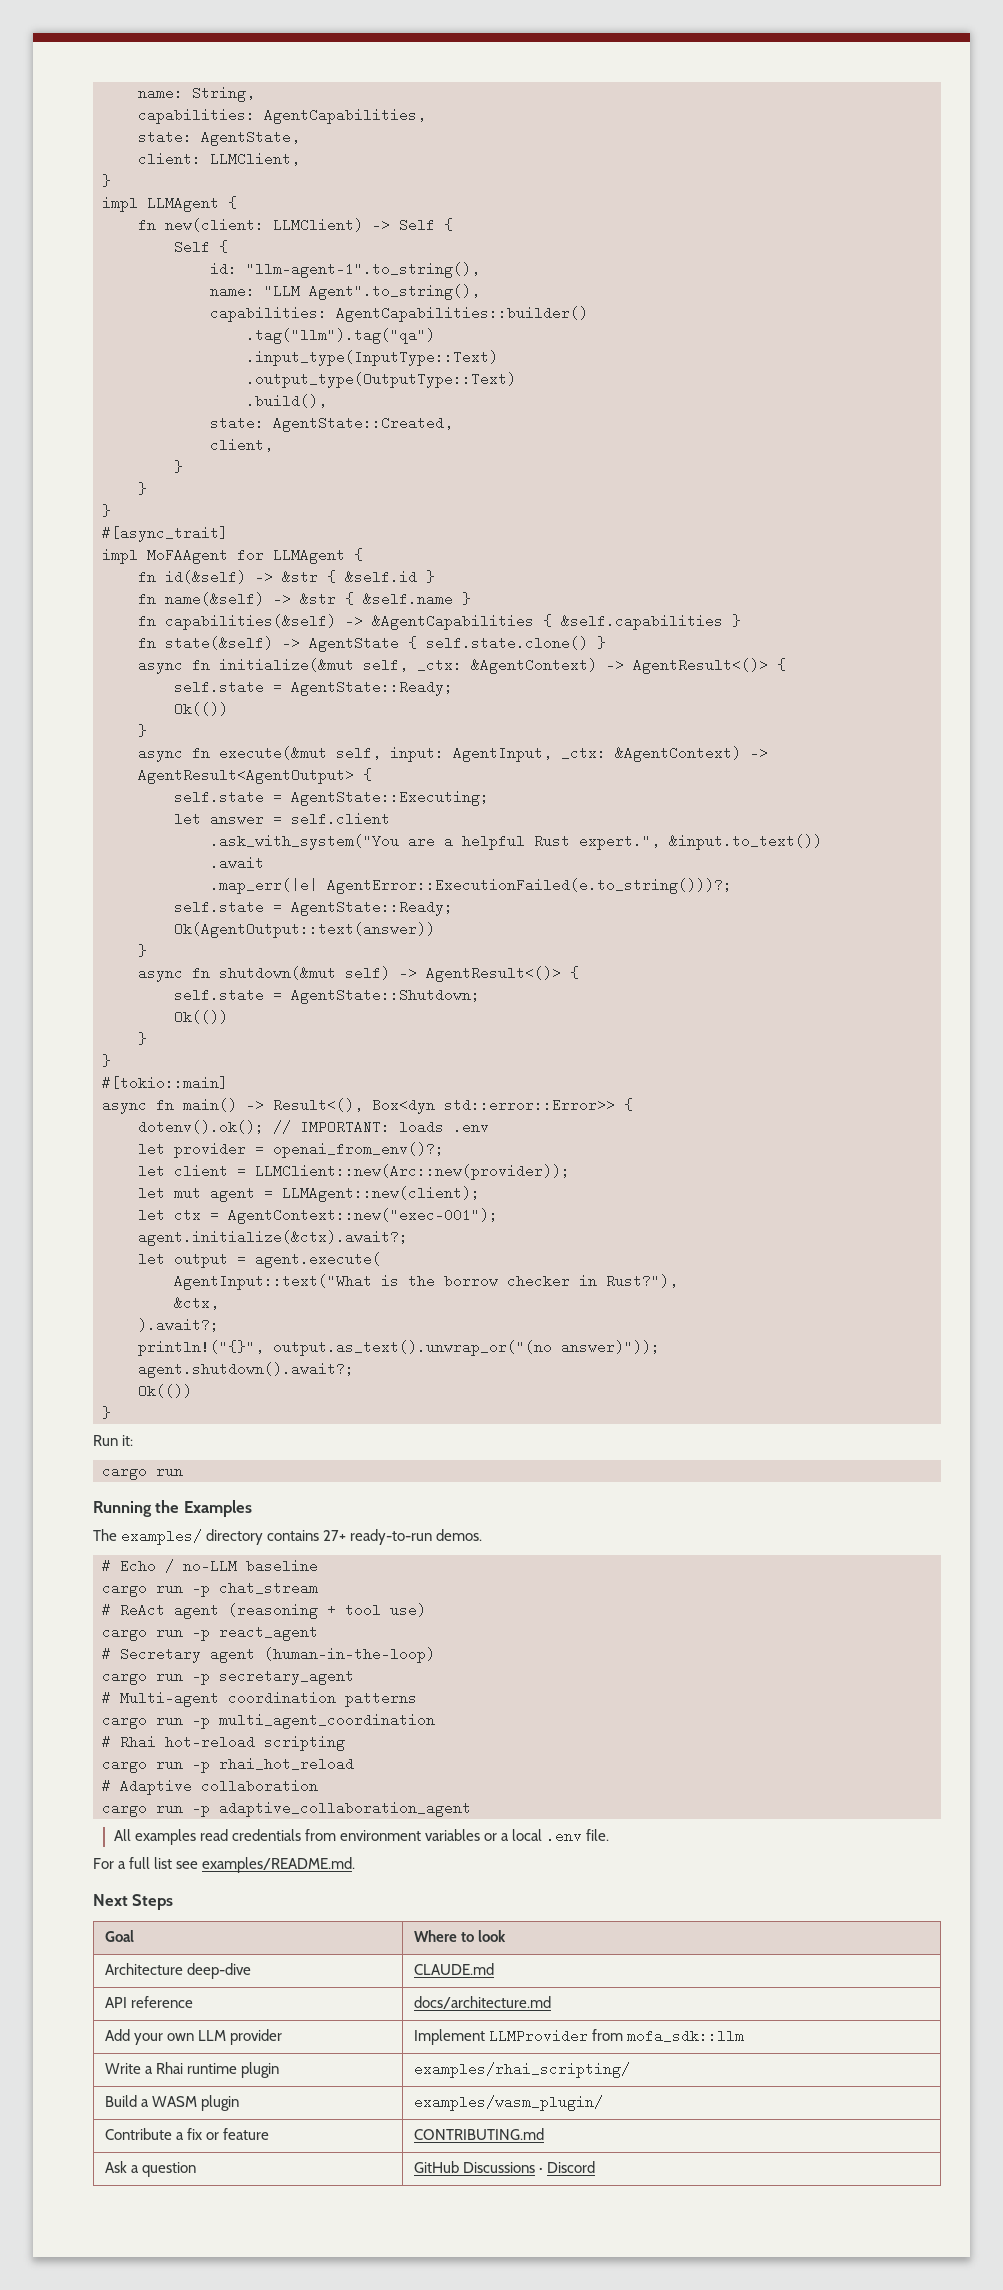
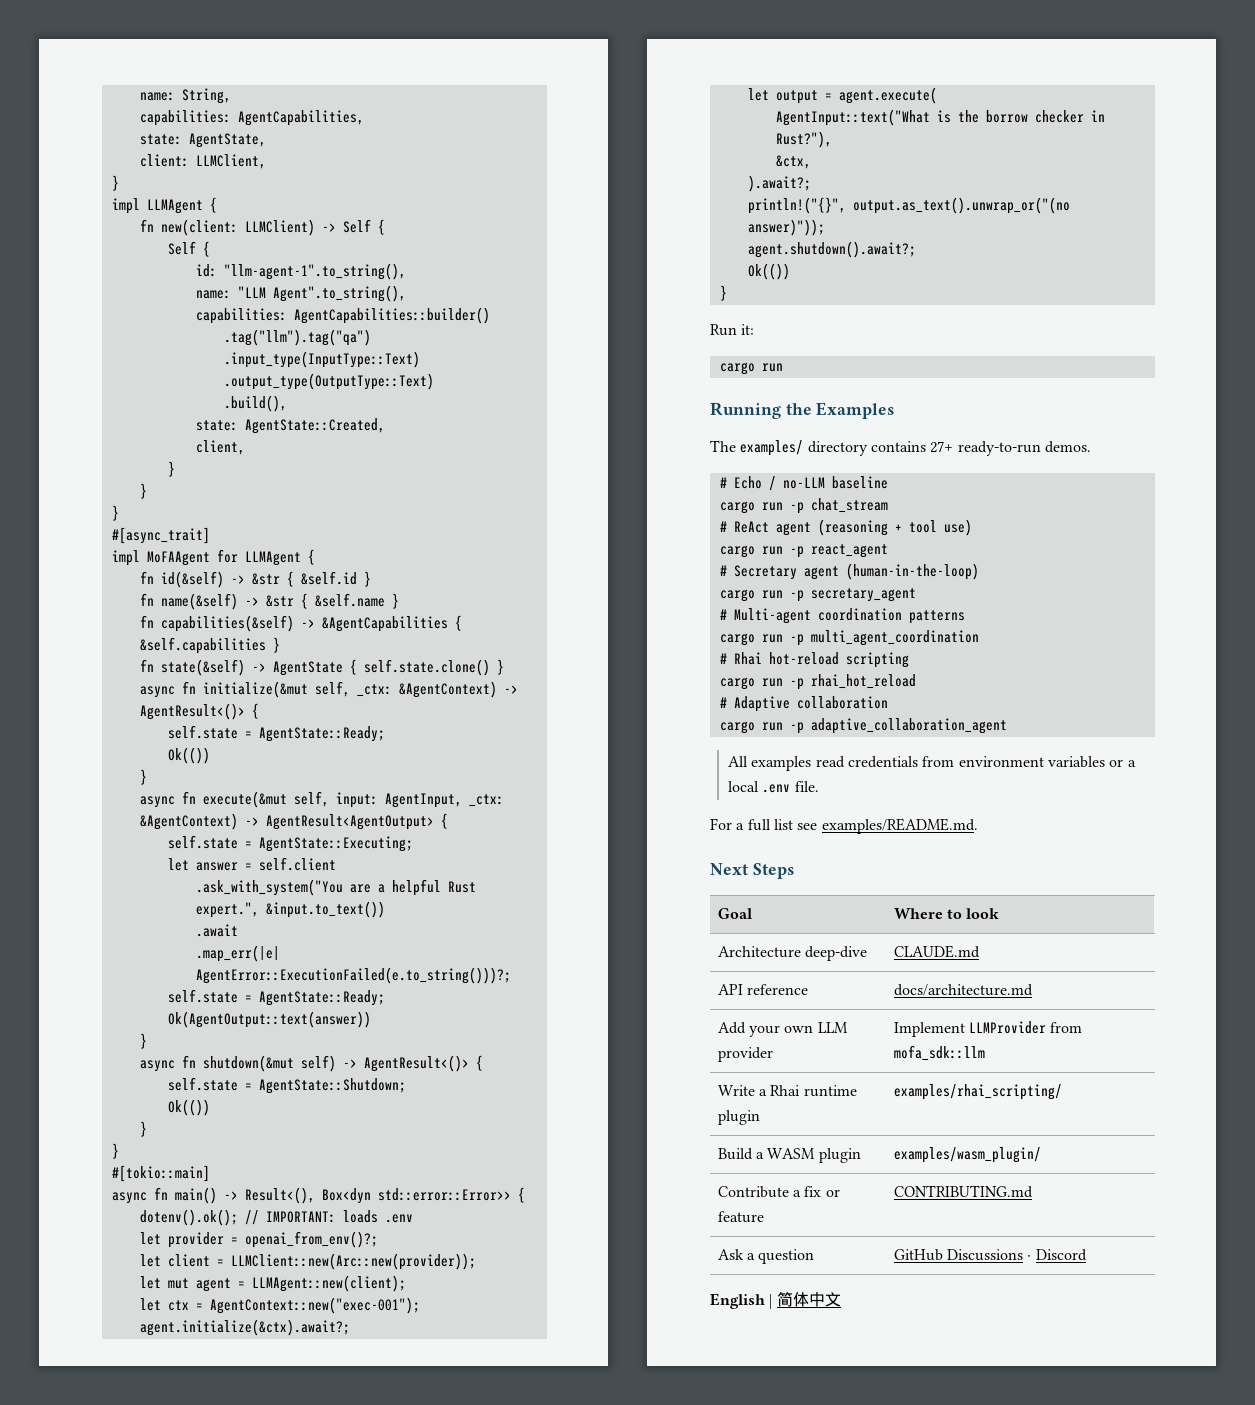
+ English | 简体中文

